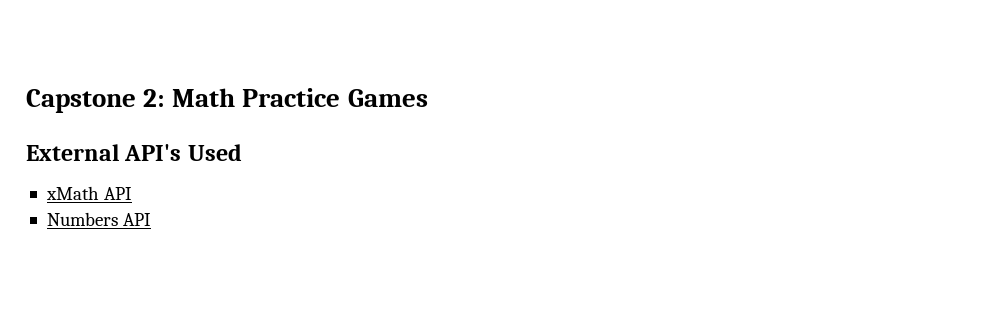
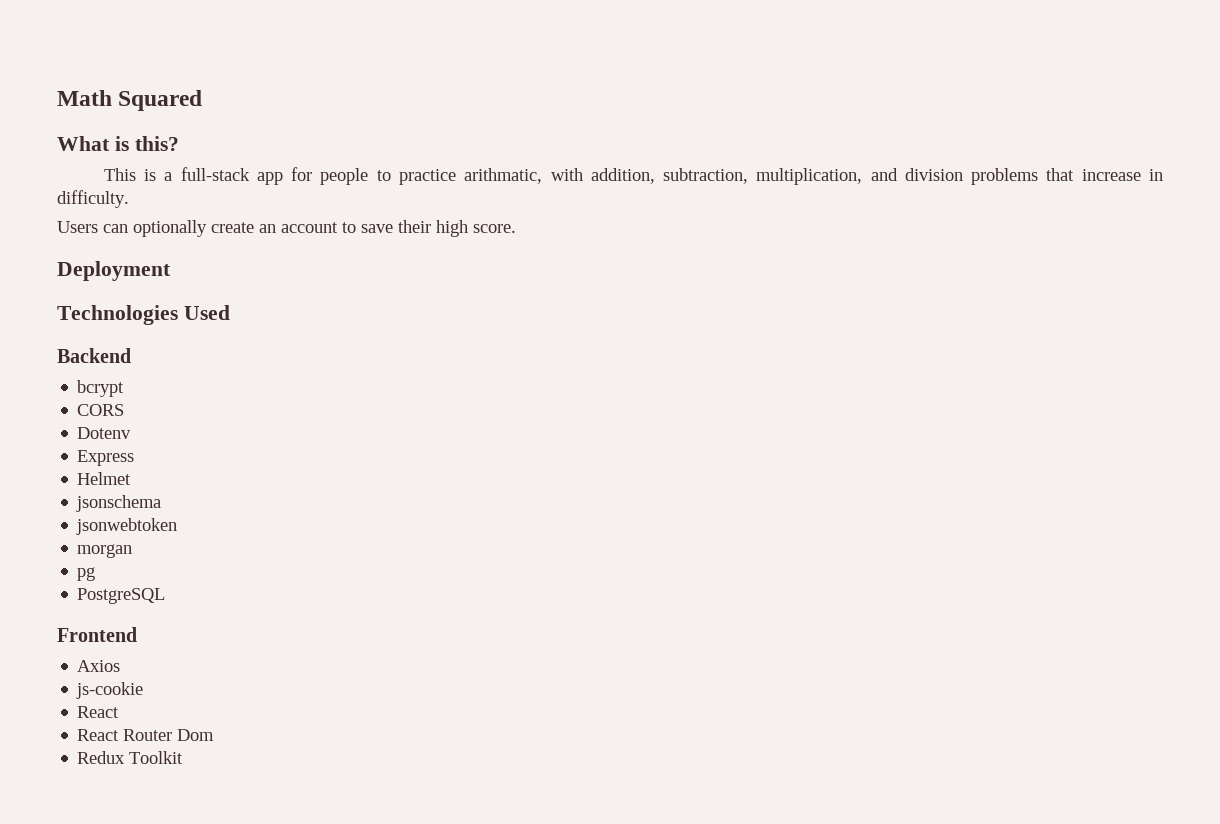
- Capstone 2: Math Practice Games
- External API's Used
- xMath API
- Numbers API
+ Math Squared
+ What is this?
+ This is a full-stack app for people to practice arithmatic, with addition, subtraction, multiplication, and division problems that increase in difficulty.
+ Users can optionally create an account to save their high score.
+ Deployment
+ Technologies Used
+ Backend
+ bcrypt
+ CORS
+ Dotenv
+ Express
+ Helmet
+ jsonschema
+ jsonwebtoken
+ morgan
+ pg
+ PostgreSQL
+ Frontend
+ Axios
+ js-cookie
+ React
+ React Router Dom
+ Redux Toolkit

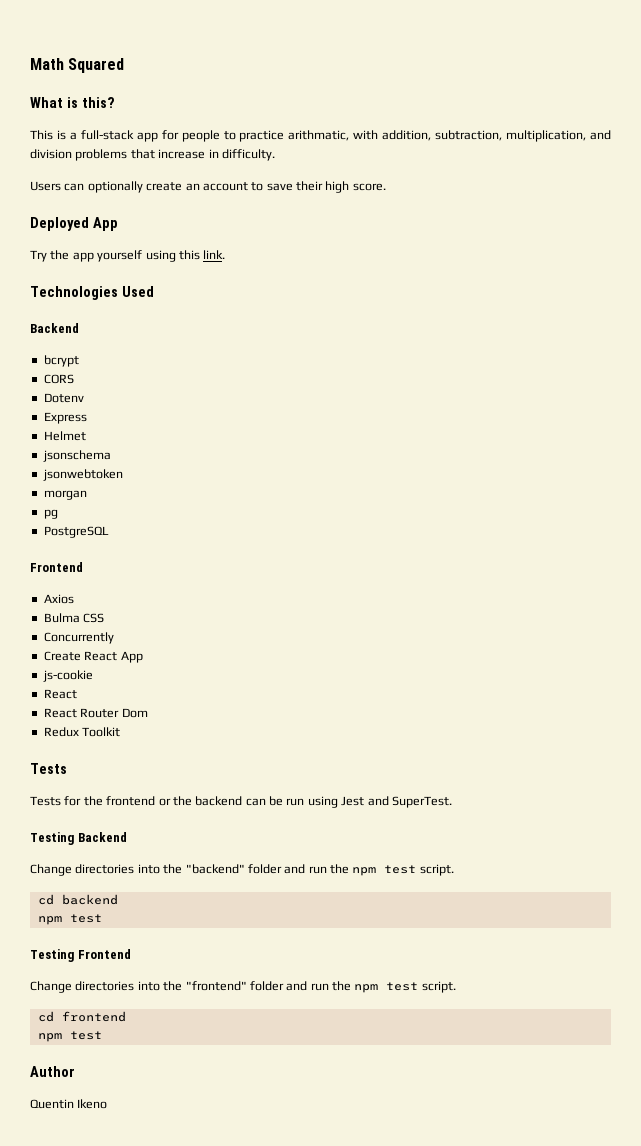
- Deployment
+ Deployed App
+ Try the app yourself using this link.
+ Bulma CSS
+ Concurrently
+ Create React App
  Redux Toolkit
+ Tests
+ Tests for the frontend or the backend can be run using Jest and SuperTest.
+ Testing Backend
+ Change directories into the "backend" folder and run the npm test script.
+ cd backend
+ npm test
+ Testing Frontend
+ Change directories into the "frontend" folder and run the npm test script.
+ cd frontend
+ npm test
+ Author
+ Quentin Ikeno

